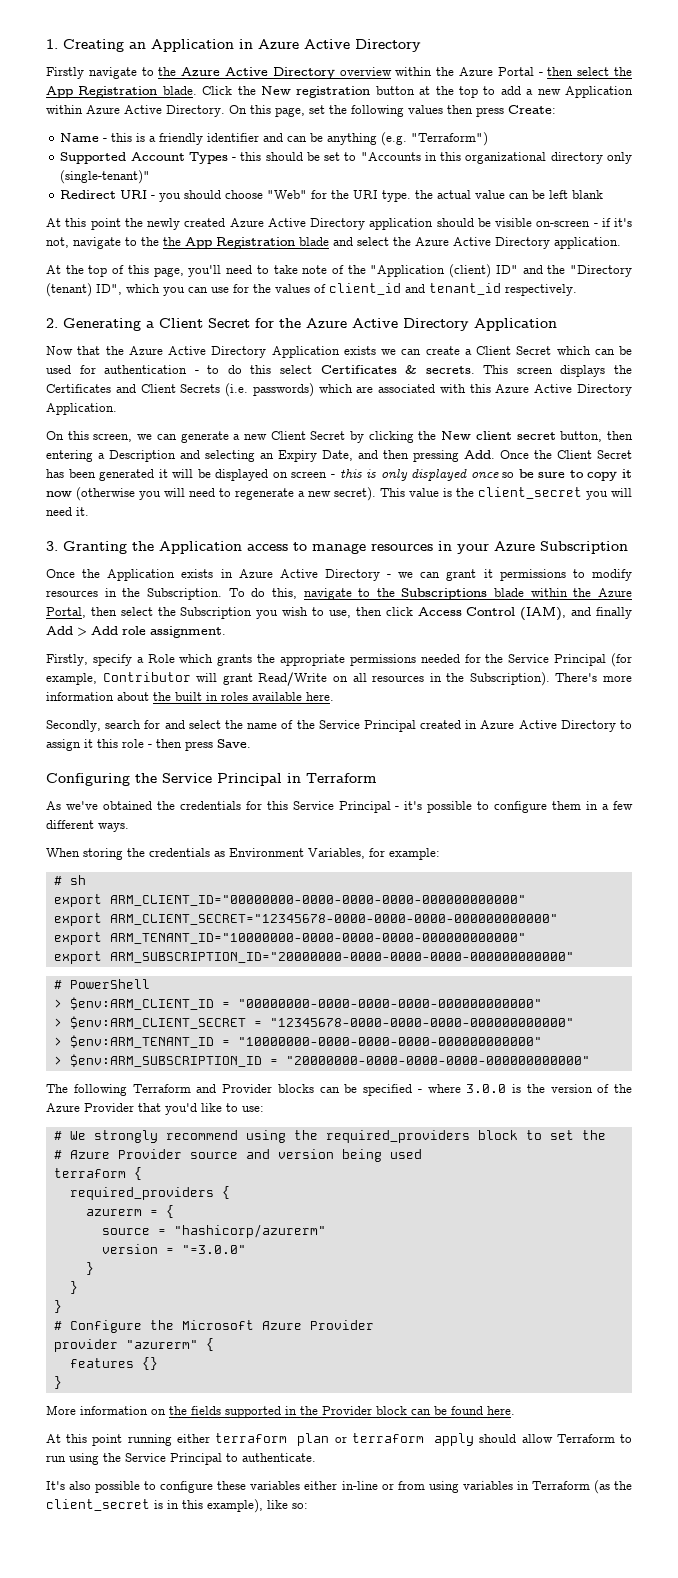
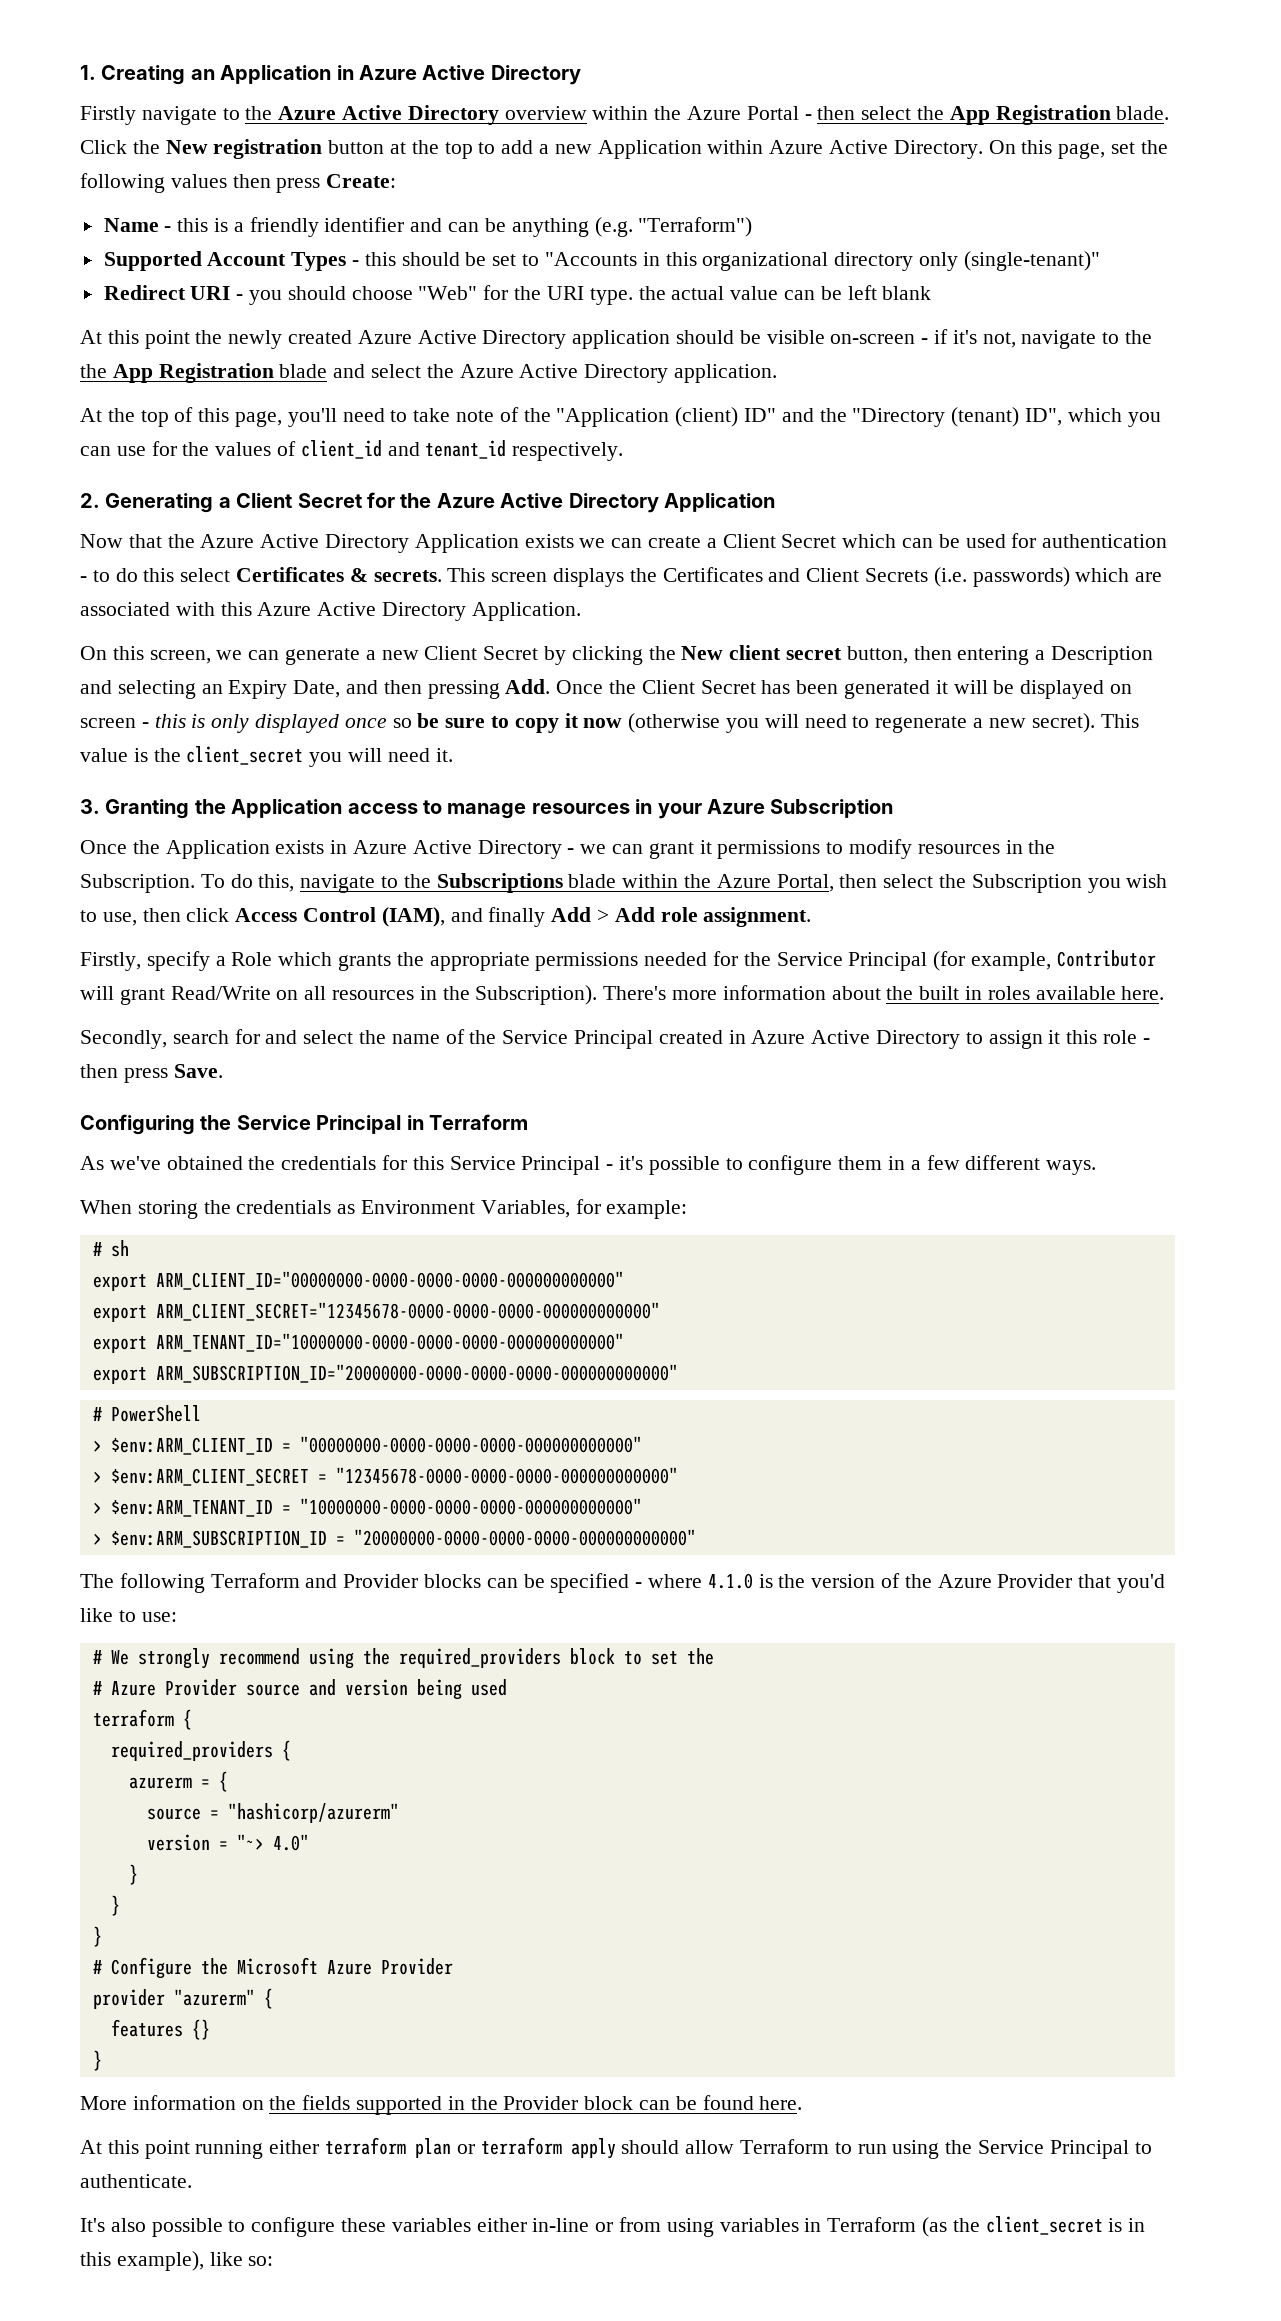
- The following Terraform and Provider blocks can be specified - where 3.0.0 is the version of the Azure Provider that you'd like to use:
+ The following Terraform and Provider blocks can be specified - where 4.1.0 is the version of the Azure Provider that you'd like to use:
- version = "=3.0.0"
+ version = "~> 4.0"

